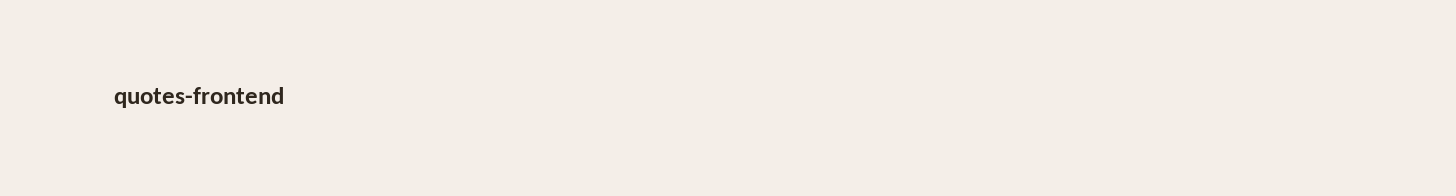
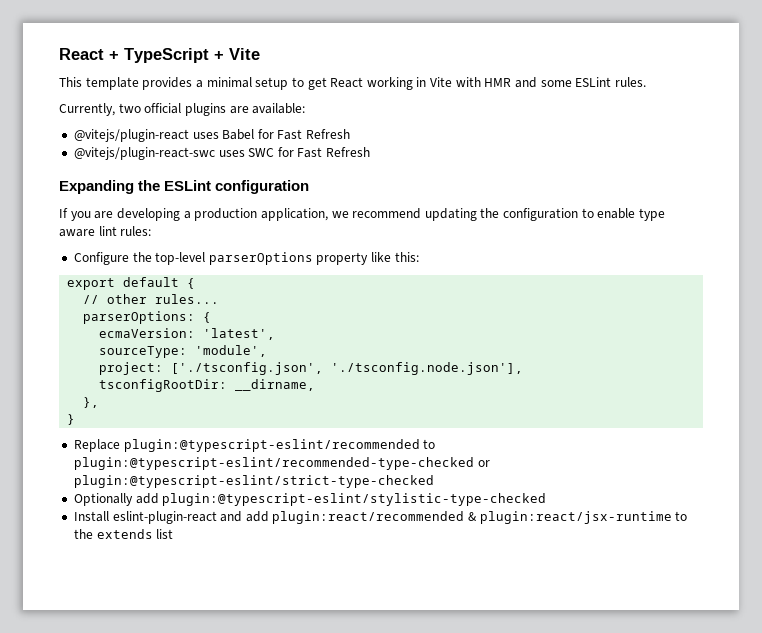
- quotes-frontend
+ React + TypeScript + Vite
+ This template provides a minimal setup to get React working in Vite with HMR and some ESLint rules.
+ Currently, two official plugins are available:
+ @vitejs/plugin-react uses Babel for Fast Refresh
+ @vitejs/plugin-react-swc uses SWC for Fast Refresh
+ Expanding the ESLint configuration
+ If you are developing a production application, we recommend updating the configuration to enable type aware lint rules:
+ Configure the top-level parserOptions property like this:
+ export default {
+ // other rules...
+ parserOptions: {
+ ecmaVersion: 'latest',
+ sourceType: 'module',
+ project: ['./tsconfig.json', './tsconfig.node.json'],
+ tsconfigRootDir: __dirname,
+ },
+ }
+ Replace plugin:@typescript-eslint/recommended to plugin:@typescript-eslint/recommended-type-checked or plugin:@typescript-eslint/strict-type-checked
+ Optionally add plugin:@typescript-eslint/stylistic-type-checked
+ Install eslint-plugin-react and add plugin:react/recommended & plugin:react/jsx-runtime to the extends list

